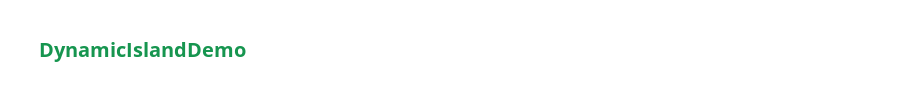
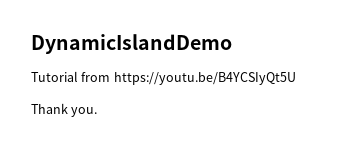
+ Tutorial from https://youtu.be/B4YCSIyQt5U
+ Thank you.

